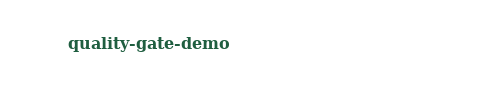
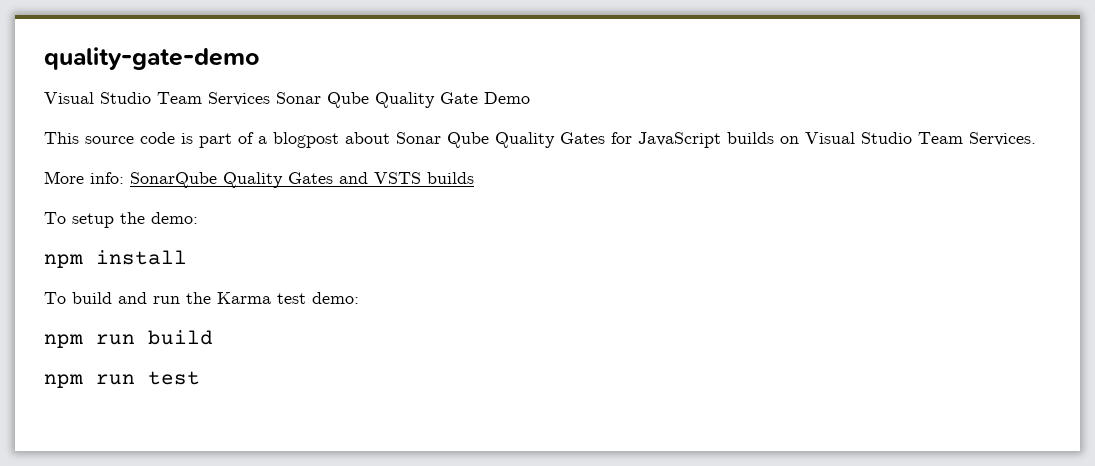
+ Visual Studio Team Services Sonar Qube Quality Gate Demo
+ This source code is part of a blogpost about Sonar Qube Quality Gates for JavaScript builds on Visual Studio Team Services.
+ More info: SonarQube Quality Gates and VSTS builds
+ To setup the demo:
+ npm install
+ To build and run the Karma test demo:
+ npm run build
+ npm run test

